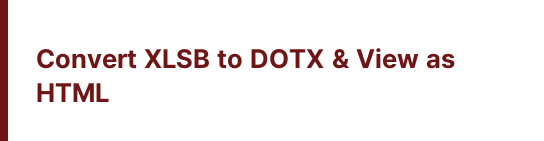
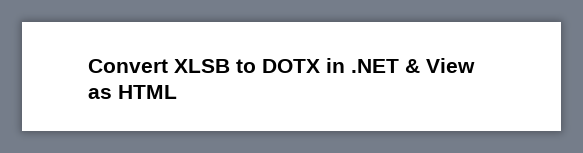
- Convert XLSB to DOTX & View as HTML
+ Convert XLSB to DOTX in .NET & View as HTML

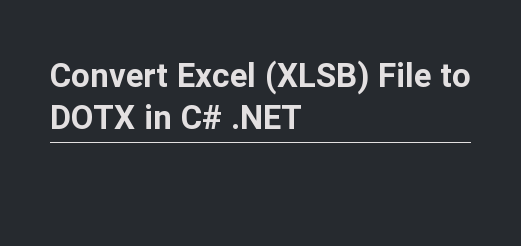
- Convert XLSB to DOTX in .NET & View as HTML
+ Convert Excel (XLSB) File to DOTX in C# .NET

